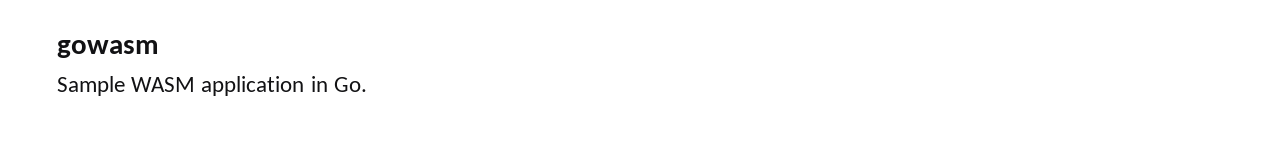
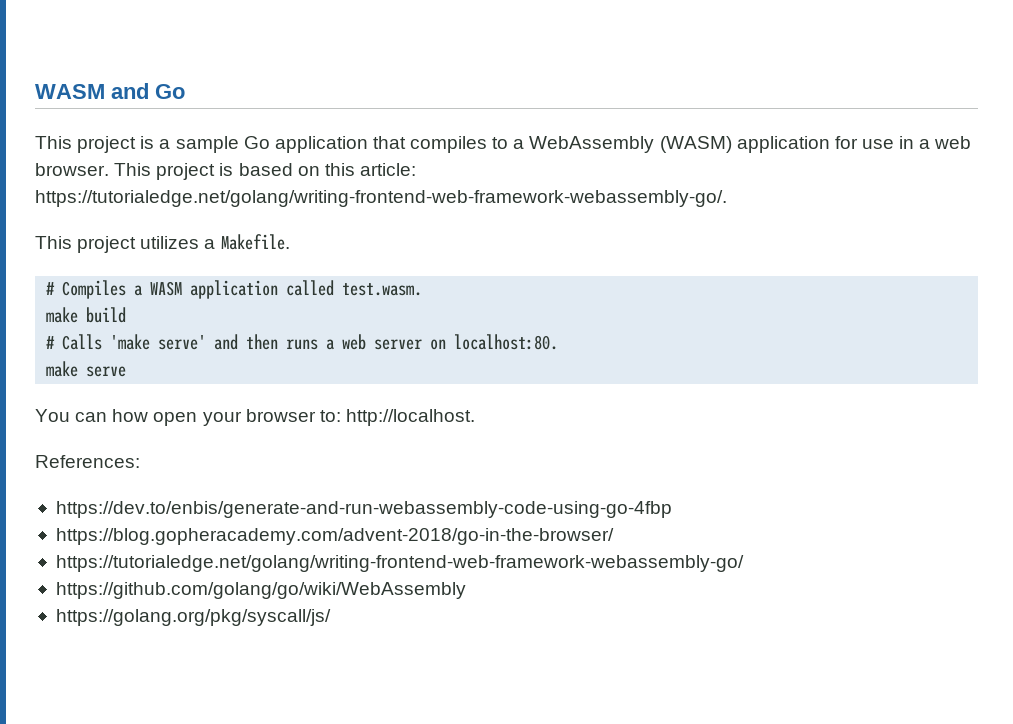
- gowasm
- Sample WASM application in Go.
+ WASM and Go
+ This project is a sample Go application that compiles to a WebAssembly (WASM) application for use in a web browser. This project is based on this article: https://tutorialedge.net/golang/writing-frontend-web-framework-webassembly-go/.
+ This project utilizes a Makefile.
+ # Compiles a WASM application called test.wasm.
+ make build
+ # Calls 'make serve' and then runs a web server on localhost:80.
+ make serve
+ You can how open your browser to: http://localhost.
+ References:
+ https://dev.to/enbis/generate-and-run-webassembly-code-using-go-4fbp
+ https://blog.gopheracademy.com/advent-2018/go-in-the-browser/
+ https://tutorialedge.net/golang/writing-frontend-web-framework-webassembly-go/
+ https://github.com/golang/go/wiki/WebAssembly
+ https://golang.org/pkg/syscall/js/

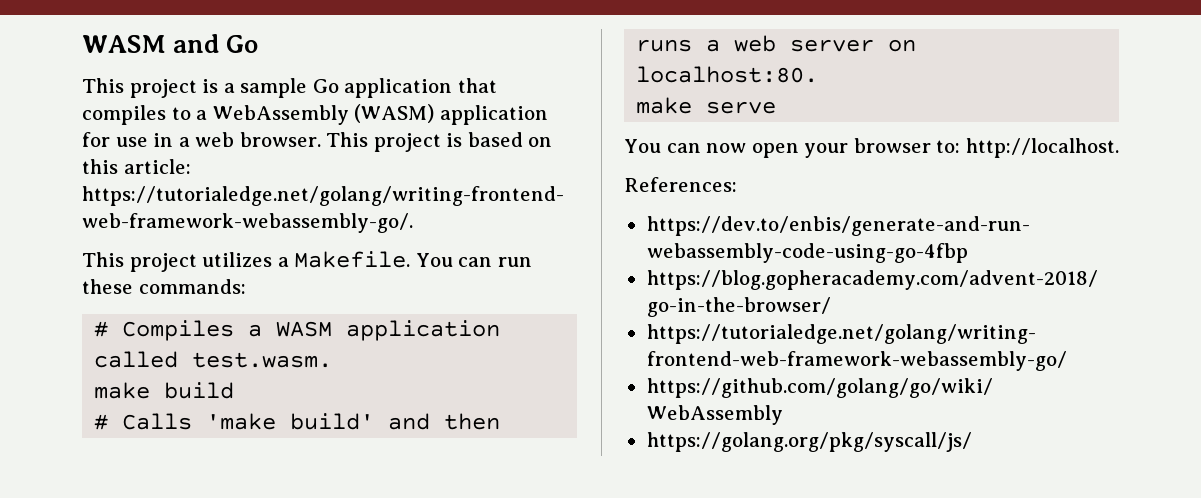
+ You can run these commands:
- # Calls 'make serve' and then runs a web server on localhost:80.
+ # Calls 'make build' and then runs a web server on localhost:80.
- You can how open your browser to: http://localhost.
+ You can now open your browser to: http://localhost.

